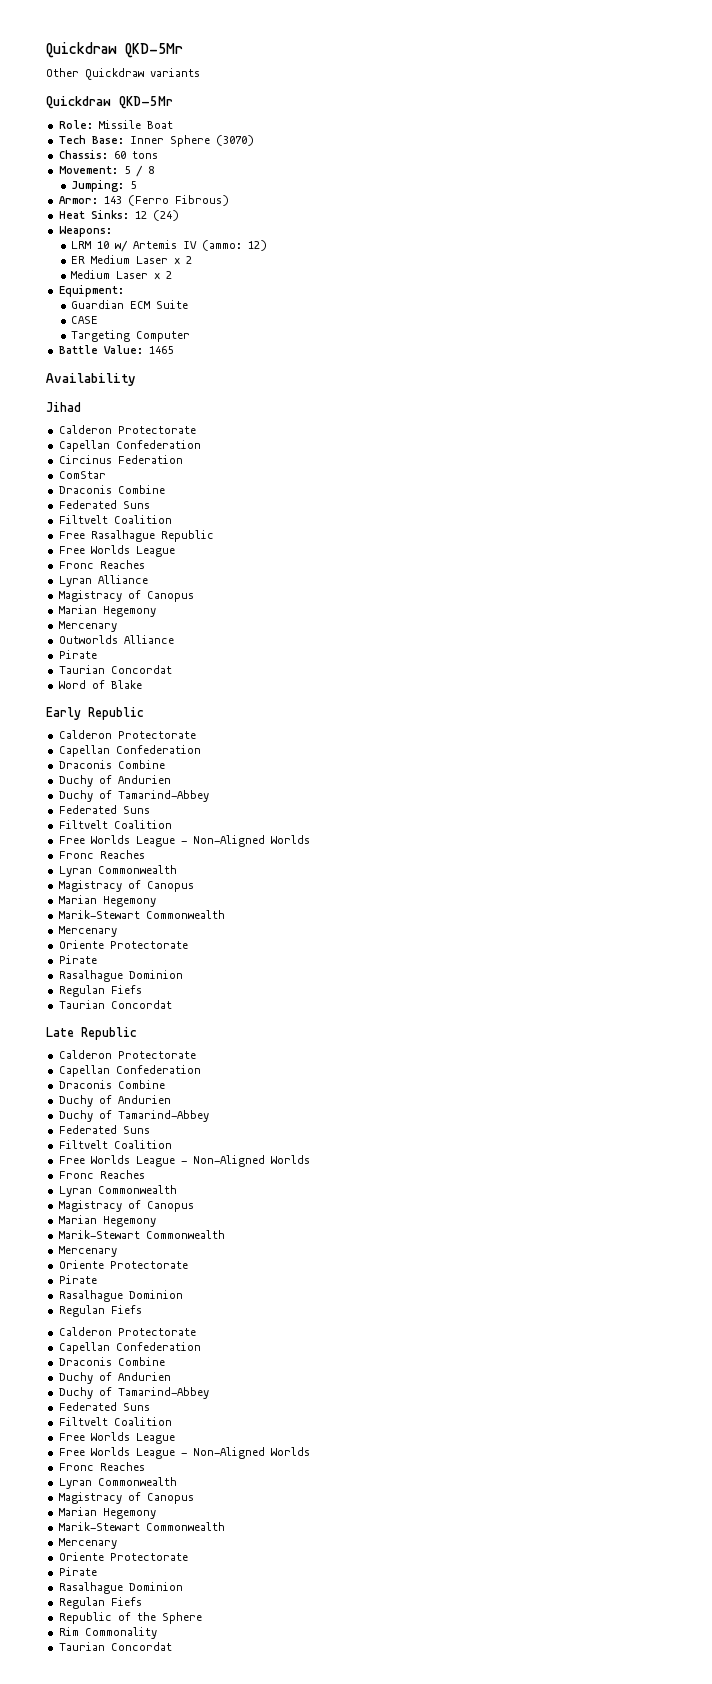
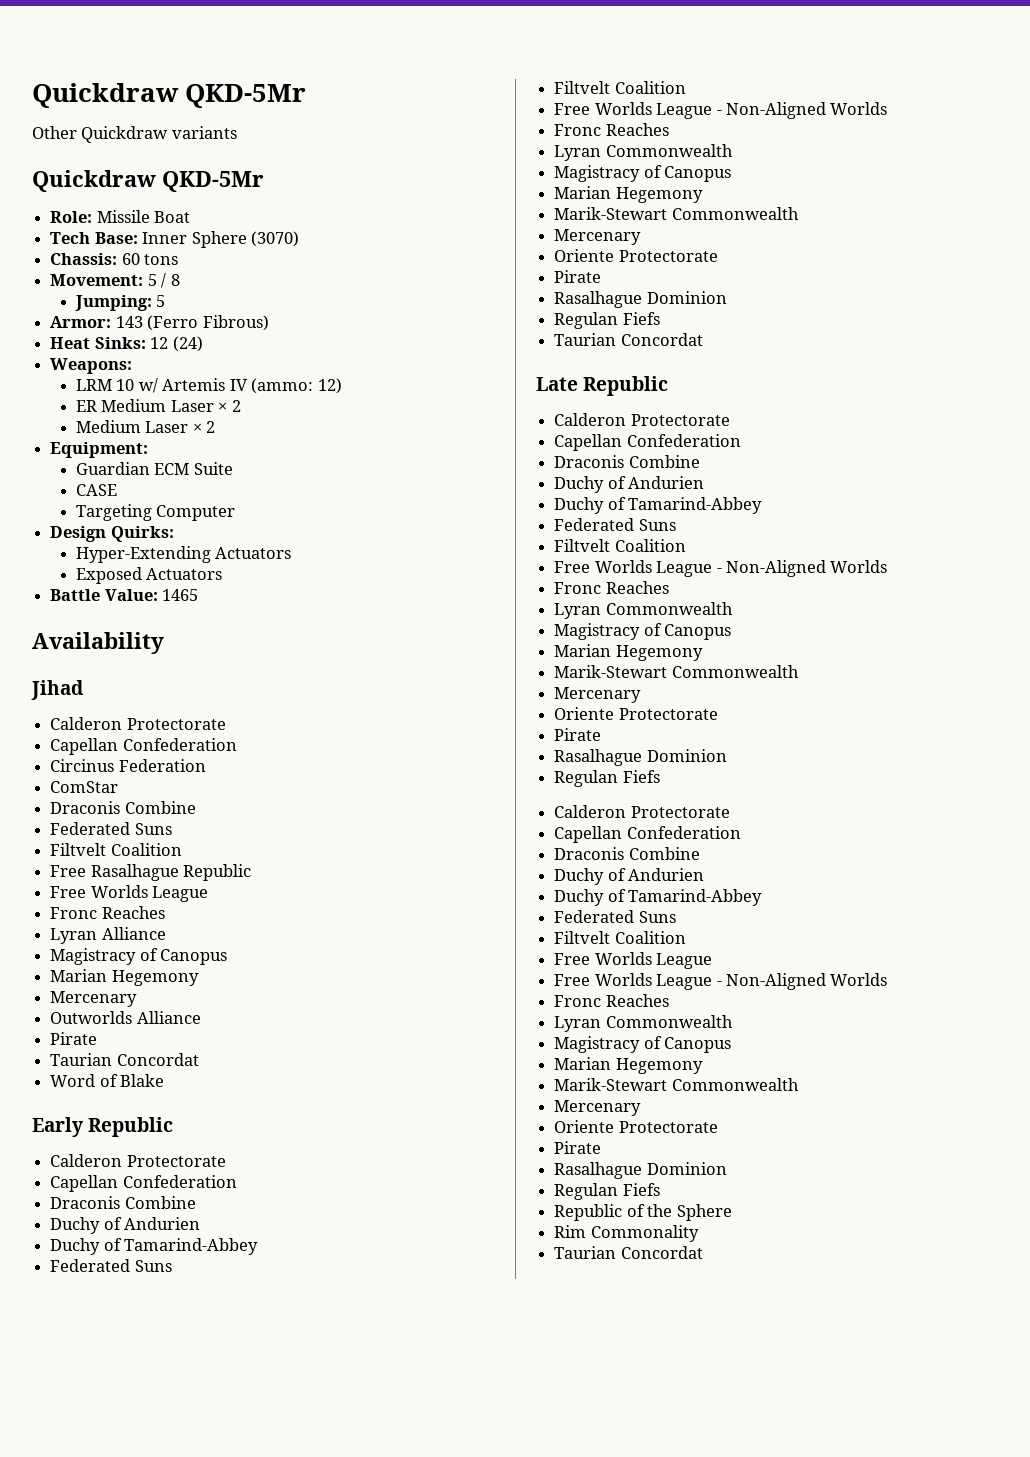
+ Design Quirks:
+ Hyper-Extending Actuators
+ Exposed Actuators

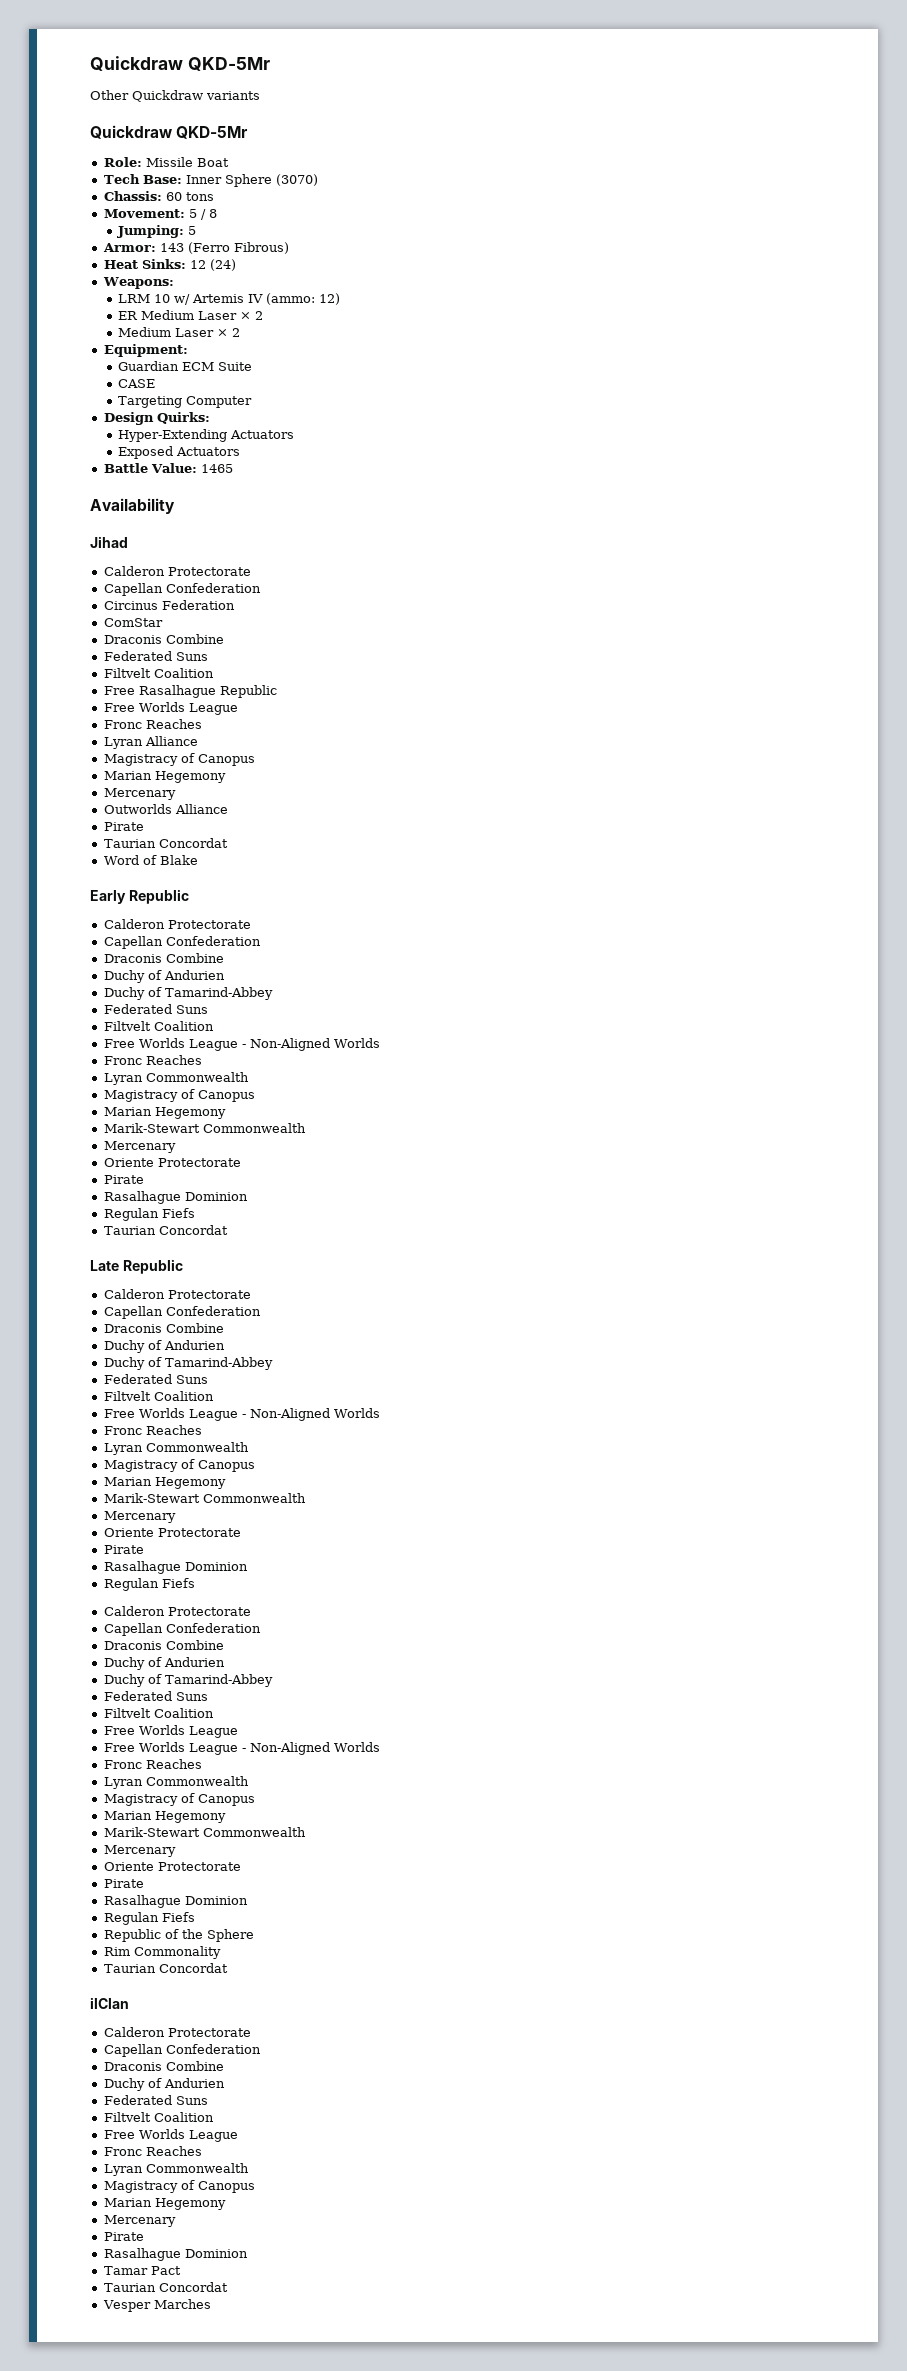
+ ilClan
+ Calderon Protectorate
+ Capellan Confederation
+ Draconis Combine
+ Duchy of Andurien
+ Federated Suns
+ Filtvelt Coalition
+ Free Worlds League
+ Fronc Reaches
+ Lyran Commonwealth
+ Magistracy of Canopus
+ Marian Hegemony
+ Mercenary
+ Pirate
+ Rasalhague Dominion
+ Tamar Pact
+ Taurian Concordat
+ Vesper Marches

